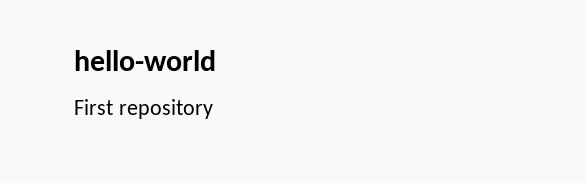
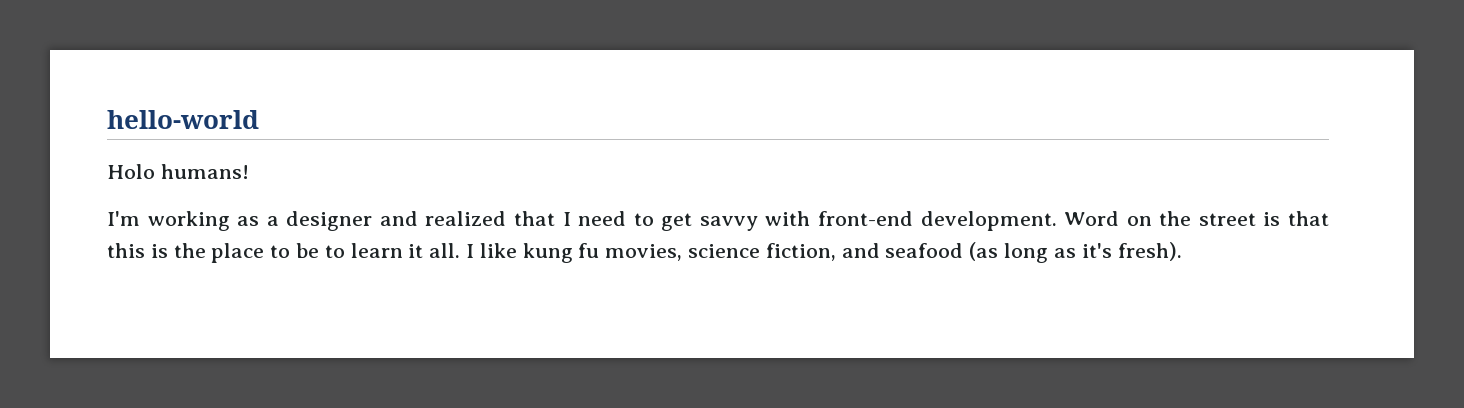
- First repository
+ Holo humans!
+ I'm working as a designer and realized that I need to get savvy with front-end development. Word on the street is that this is the place to be to learn it all. I like kung fu movies, science fiction, and seafood (as long as it's fresh).

